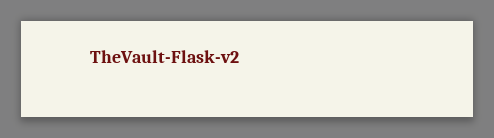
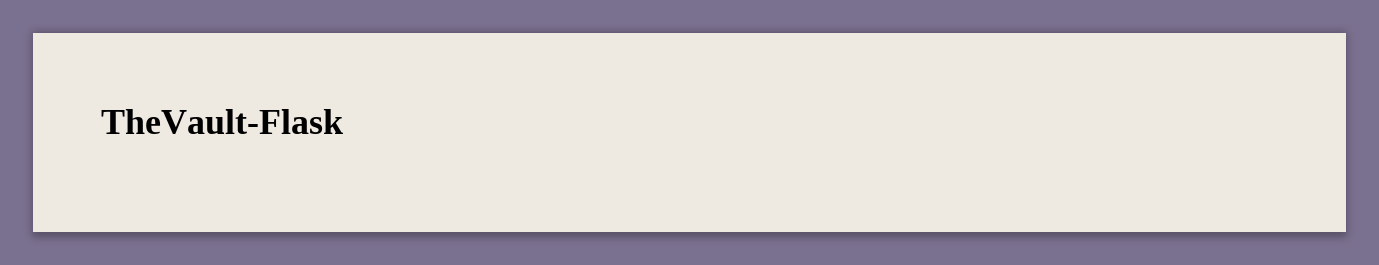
- TheVault-Flask-v2
+ TheVault-Flask

